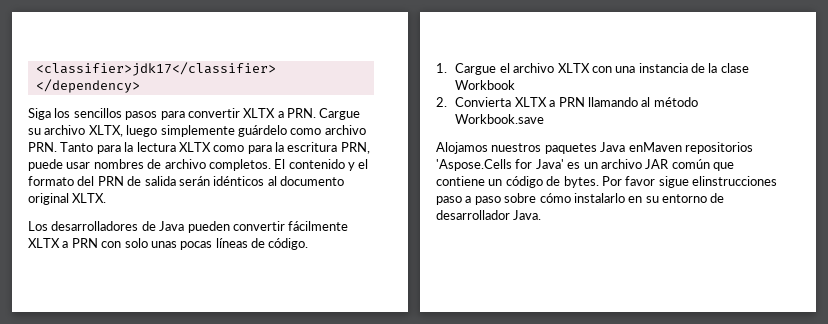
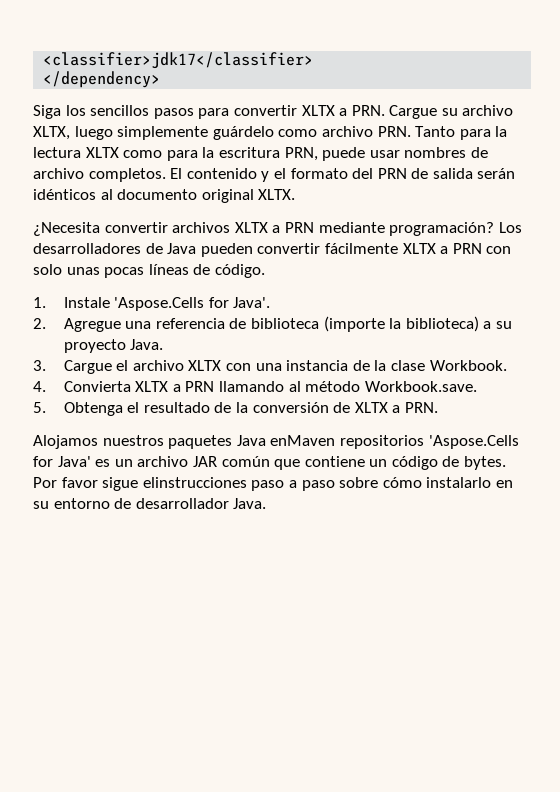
+ ¿Necesita convertir archivos XLTX a PRN mediante programación?
- 1. Cargue el archivo XLTX con una instancia de la clase Workbook
- 2. Convierta XLTX a PRN llamando al método Workbook.save
+ 1. Instale 'Aspose.Cells for Java'.
+ 2. Agregue una referencia de biblioteca (importe la biblioteca) a su proyecto Java.
+ 3. Cargue el archivo XLTX con una instancia de la clase Workbook.
+ 4. Convierta XLTX a PRN llamando al método Workbook.save.
+ 5. Obtenga el resultado de la conversión de XLTX a PRN.

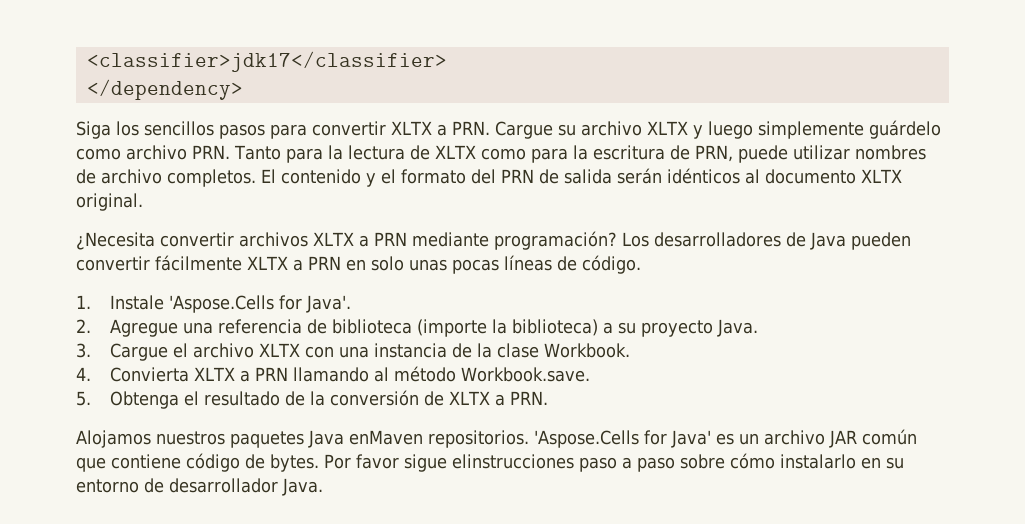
- Siga los sencillos pasos para convertir XLTX a PRN. Cargue su archivo XLTX, luego simplemente guárdelo como archivo PRN. Tanto para la lectura XLTX como para la escritura PRN, puede usar nombres de archivo completos.
+ Siga los sencillos pasos para convertir XLTX a PRN. Cargue su archivo XLTX y luego simplemente guárdelo como archivo PRN. Tanto para la lectura de XLTX como para la escritura de PRN, puede utilizar nombres de archivo completos.
- El contenido y el formato del PRN de salida serán idénticos al documento original XLTX.
+ El contenido y el formato del PRN de salida serán idénticos al documento XLTX original.
- Los desarrolladores de Java pueden convertir fácilmente XLTX a PRN con solo unas pocas líneas de código.
+ Los desarrolladores de Java pueden convertir fácilmente XLTX a PRN en solo unas pocas líneas de código.
- Alojamos nuestros paquetes Java enMaven repositorios 'Aspose.Cells for Java' es un archivo JAR común que contiene un código de bytes.
+ Alojamos nuestros paquetes Java enMaven repositorios. 'Aspose.Cells for Java' es un archivo JAR común que contiene código de bytes.

